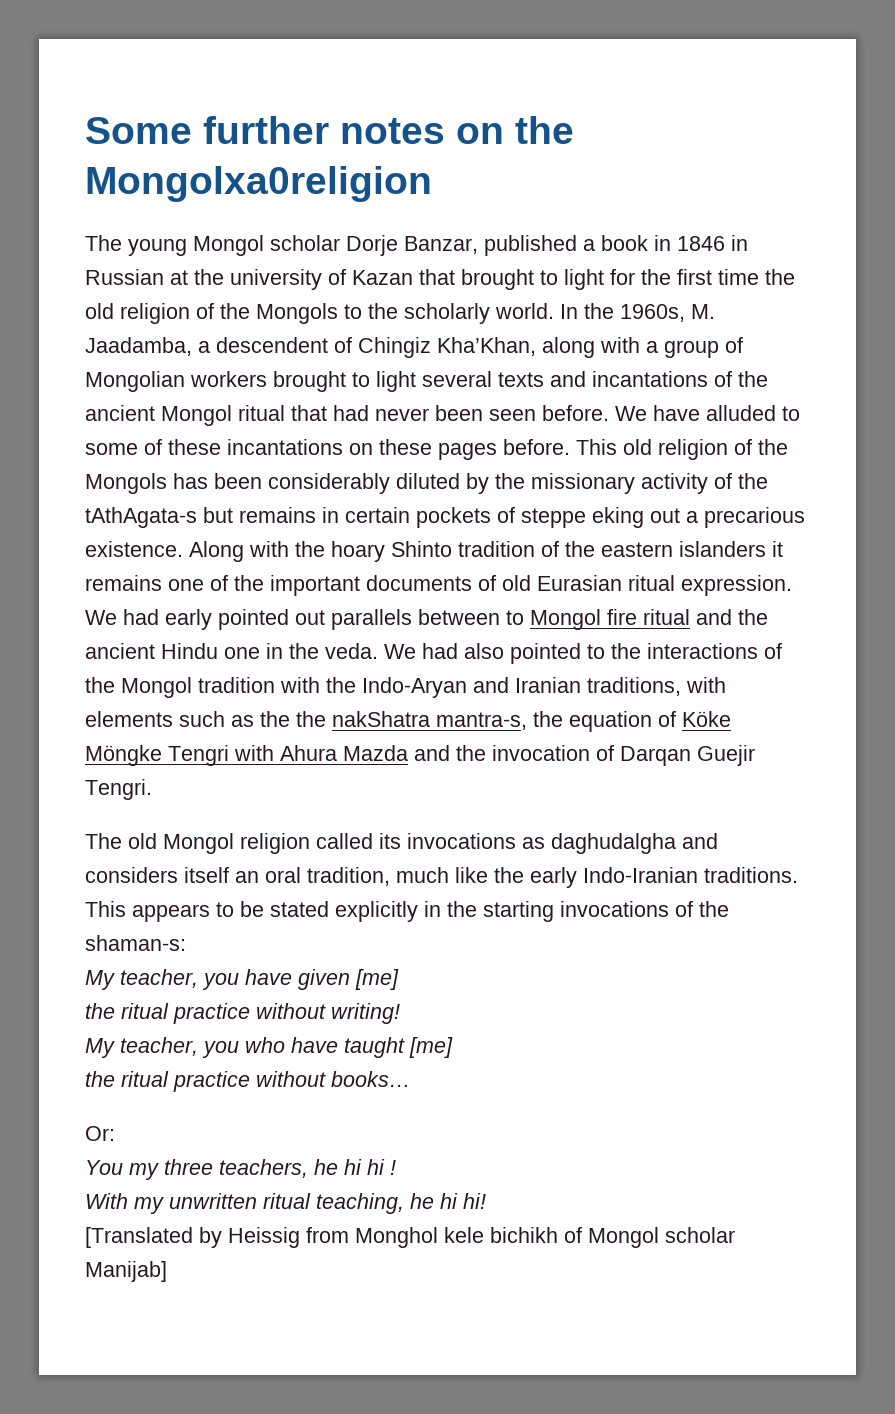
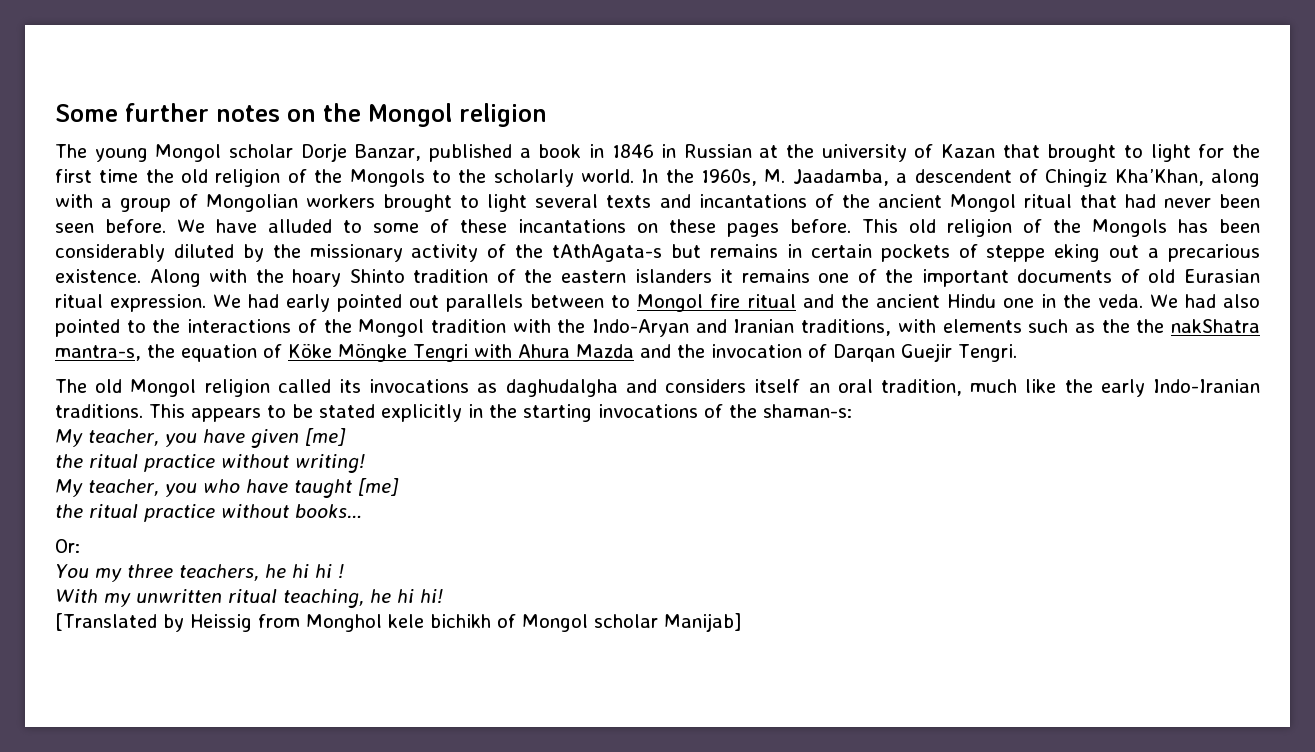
- Some further notes on the Mongolxa0religion
+ Some further notes on the Mongol religion

